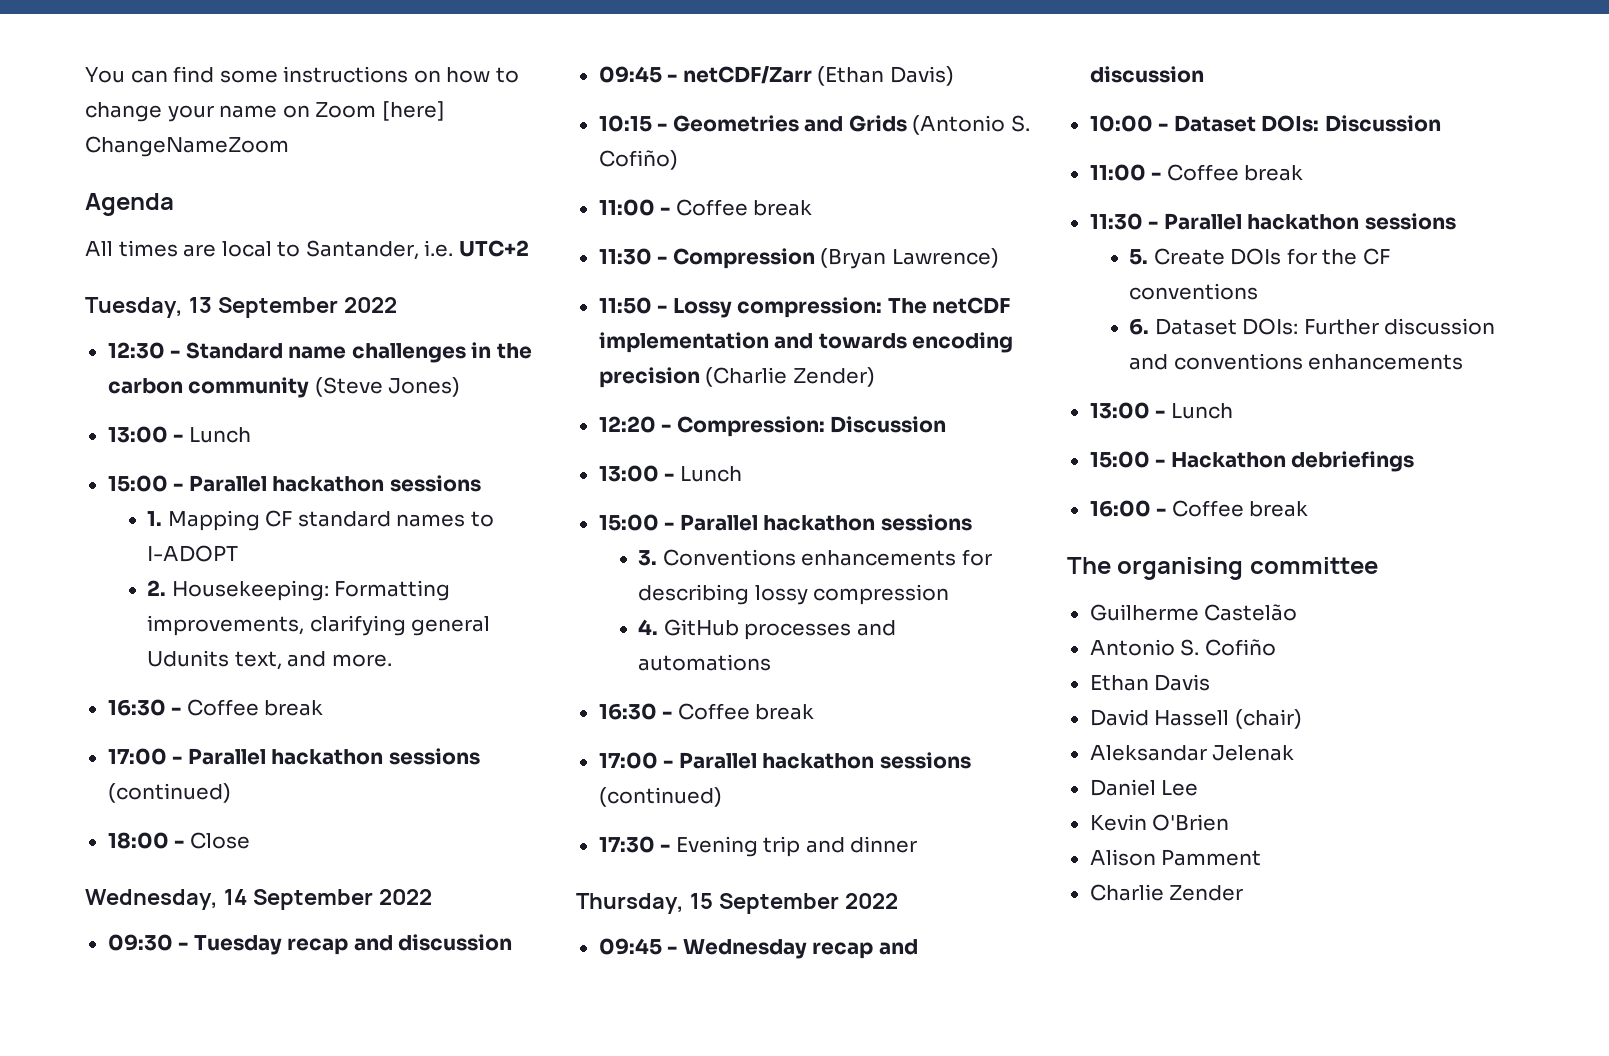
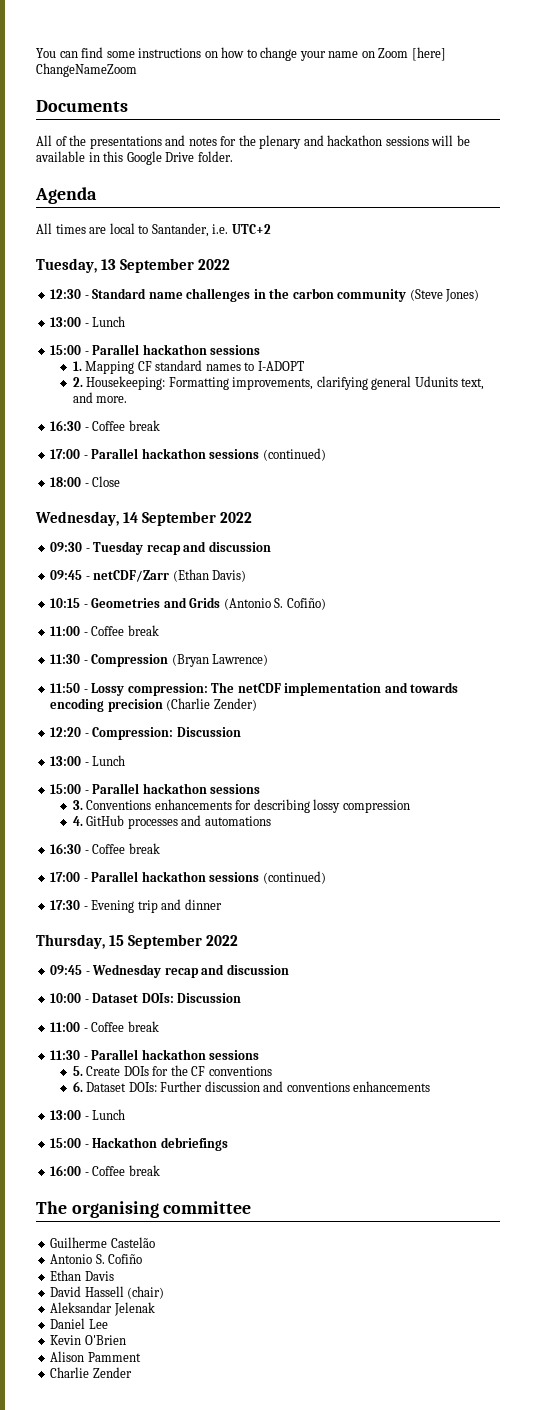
+ Documents
+ All of the presentations and notes for the plenary and hackathon sessions will be available in this Google Drive folder.

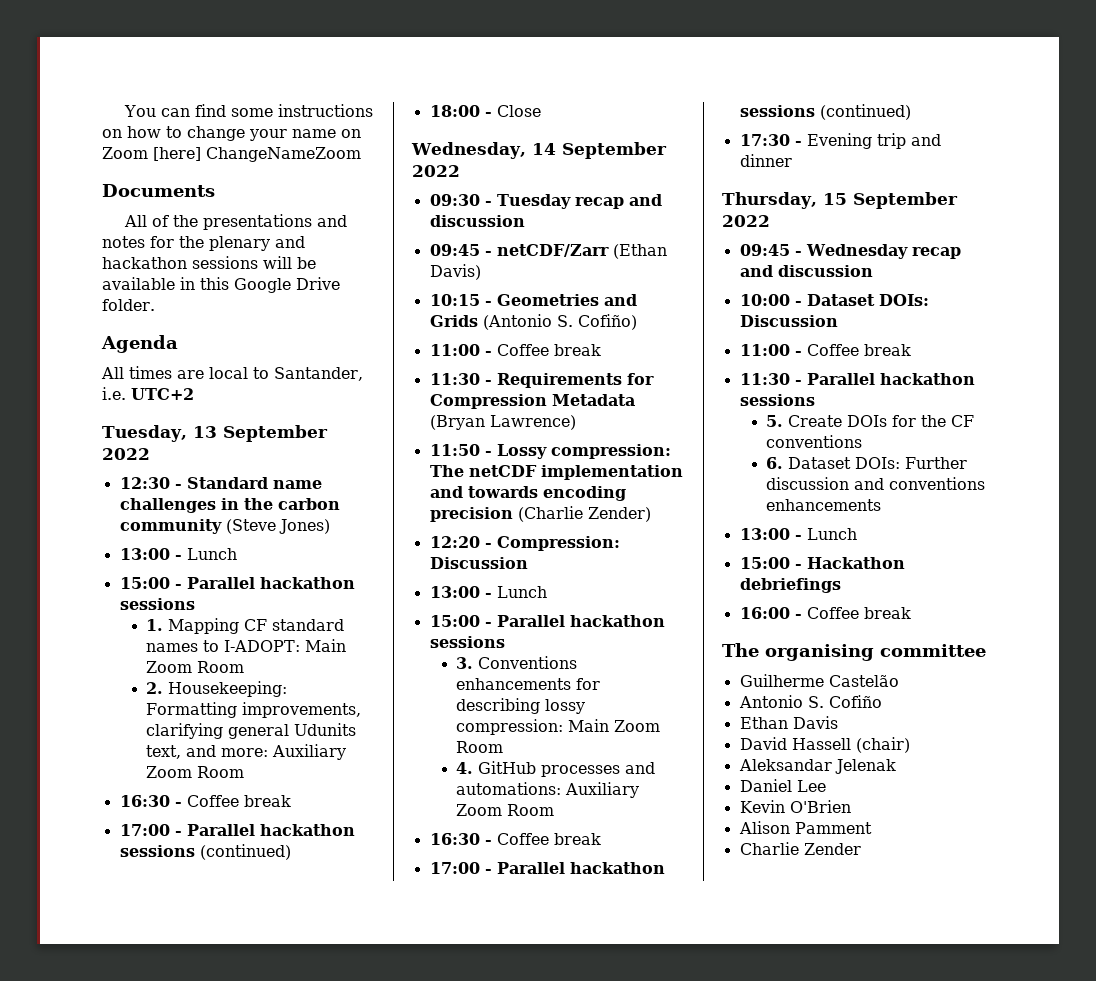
- 1. Mapping CF standard names to I-ADOPT
+ 1. Mapping CF standard names to I-ADOPT: Main Zoom Room
- 2. Housekeeping: Formatting improvements, clarifying general Udunits text, and more.
+ 2. Housekeeping: Formatting improvements, clarifying general Udunits text, and more: Auxiliary Zoom Room
- 11:30 - Compression (Bryan Lawrence)
+ 11:30 - Requirements for Compression Metadata (Bryan Lawrence)
- 3. Conventions enhancements for describing lossy compression
+ 3. Conventions enhancements for describing lossy compression: Main Zoom Room
- 4. GitHub processes and automations
+ 4. GitHub processes and automations: Auxiliary Zoom Room

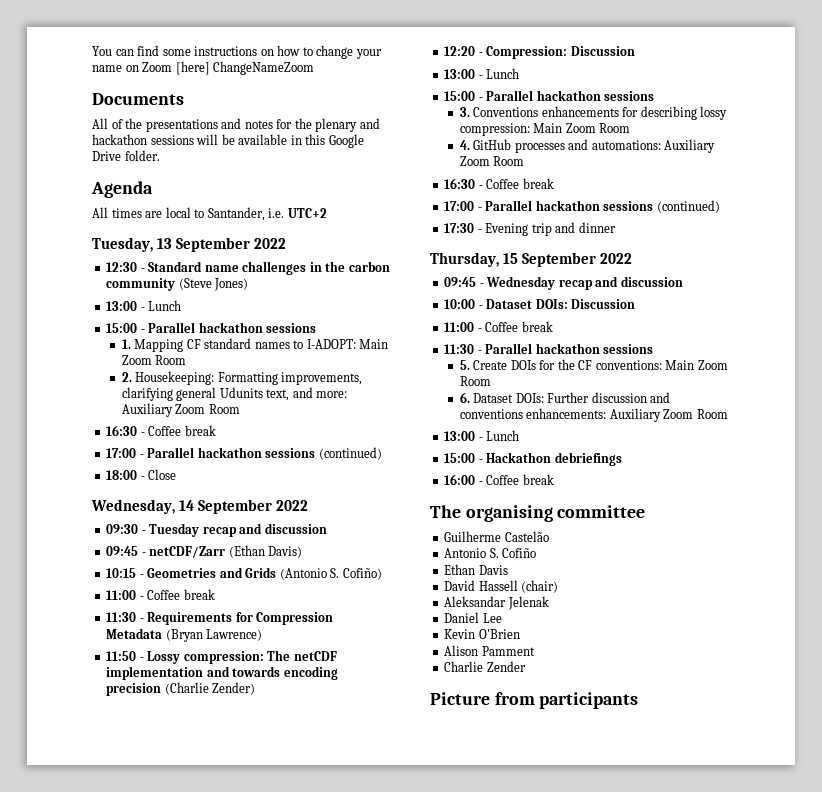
- 5. Create DOIs for the CF conventions
+ 5. Create DOIs for the CF conventions: Main Zoom Room
- 6. Dataset DOIs: Further discussion and conventions enhancements
+ 6. Dataset DOIs: Further discussion and conventions enhancements: Auxiliary Zoom Room
+ Picture from participants

